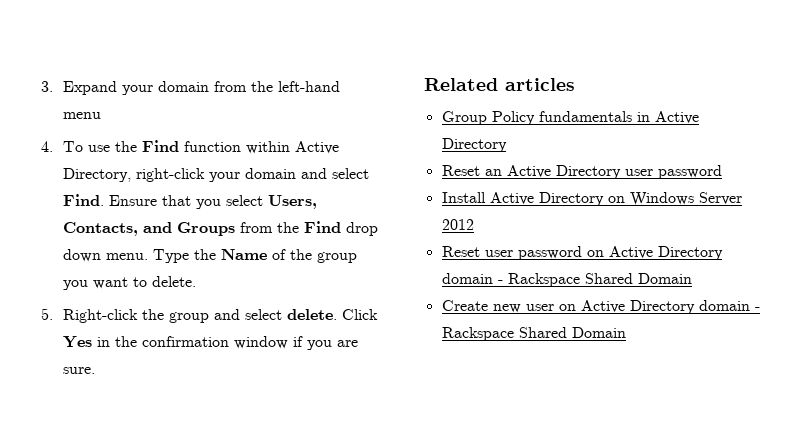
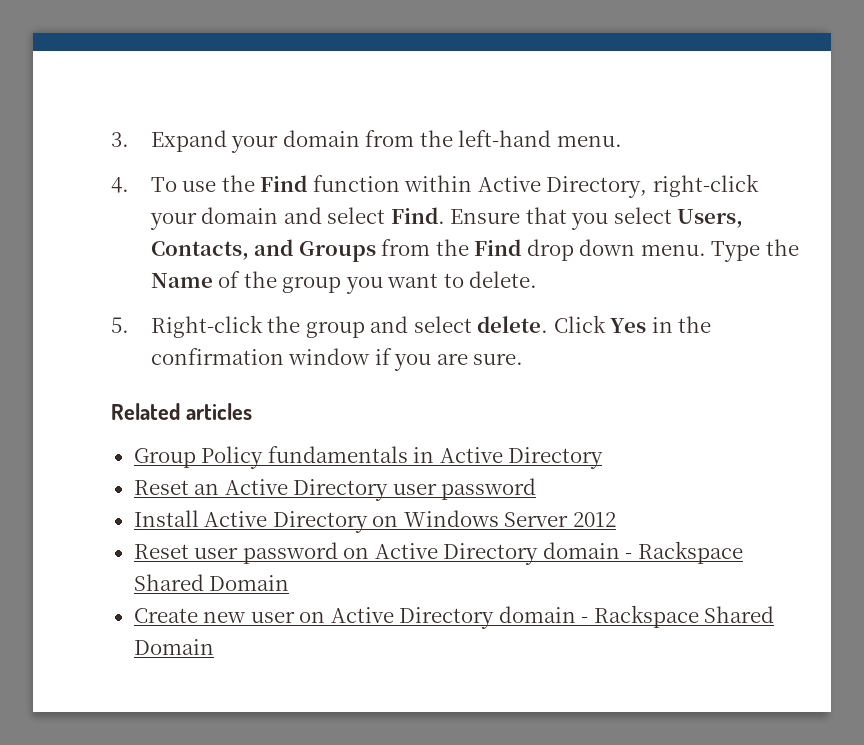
- 3. Expand your domain from the left-hand menu
+ 3. Expand your domain from the left-hand menu.

